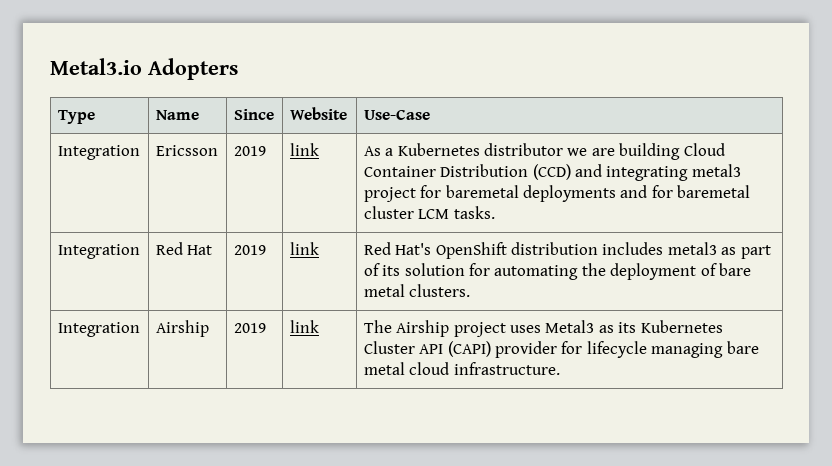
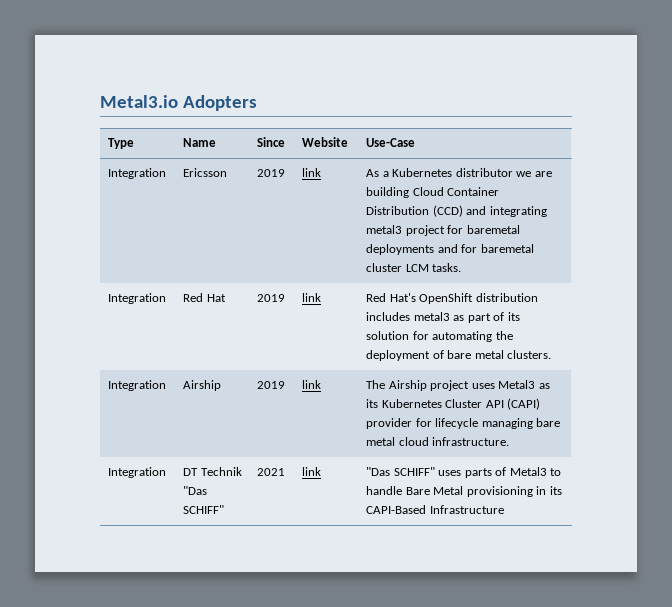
+ Integration | DT Technik "Das SCHIFF" | 2021 | link | "Das SCHIFF" uses parts of Metal3 to handle Bare Metal provisioning in its CAPI-Based Infrastructure

